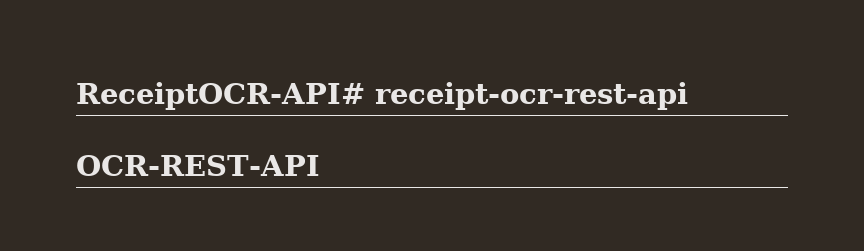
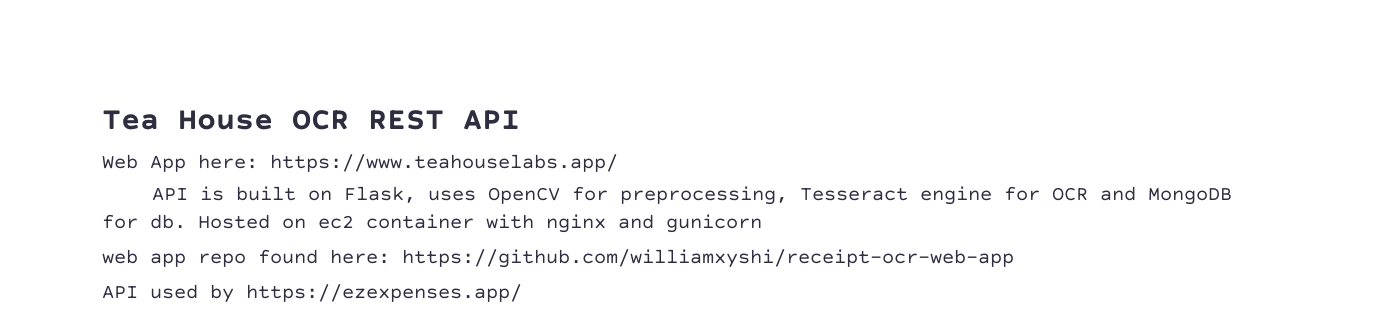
- ReceiptOCR-API# receipt-ocr-rest-api
- OCR-REST-API
+ Tea House OCR REST API
+ Web App here: https://www.teahouselabs.app/
+ API is built on Flask, uses OpenCV for preprocessing, Tesseract engine for OCR and MongoDB for db. Hosted on ec2 container with nginx and gunicorn
+ web app repo found here: https://github.com/williamxyshi/receipt-ocr-web-app
+ API used by https://ezexpenses.app/

